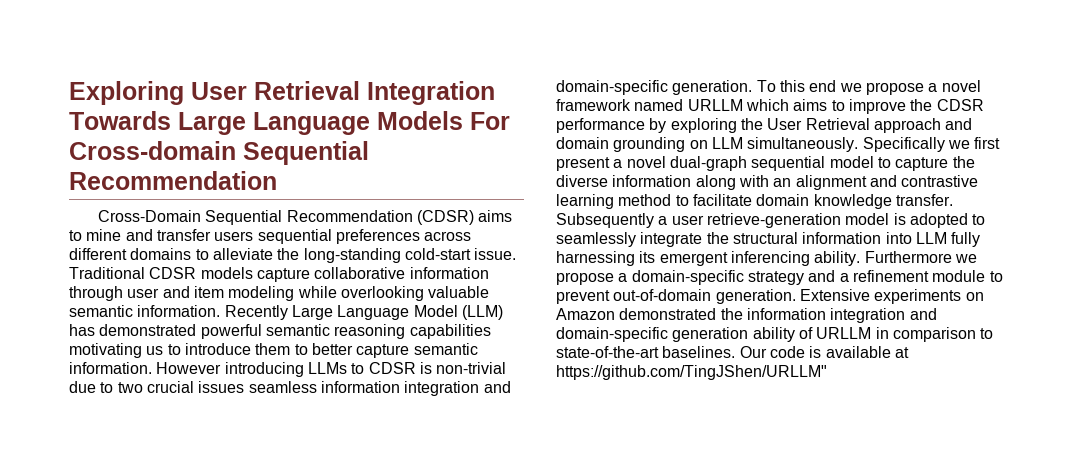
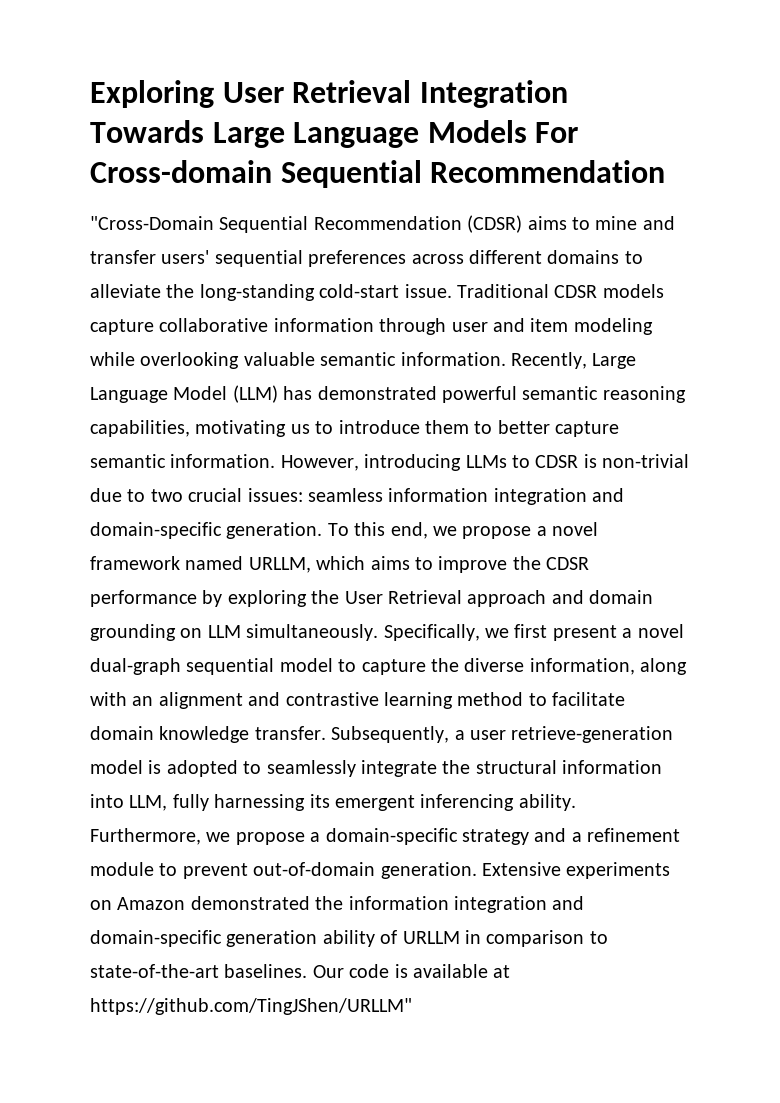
- Cross-Domain Sequential Recommendation (CDSR) aims to mine and transfer users sequential preferences across different domains to alleviate the long-standing cold-start issue.
+ "Cross-Domain Sequential Recommendation (CDSR) aims to mine and transfer users' sequential preferences across different domains to alleviate the long-standing cold-start issue.
- Recently Large Language Model (LLM) has demonstrated powerful semantic reasoning capabilities motivating us to introduce them to better capture semantic information.
+ Recently, Large Language Model (LLM) has demonstrated powerful semantic reasoning capabilities, motivating us to introduce them to better capture semantic information.
- However introducing LLMs to CDSR is non-trivial due to two crucial issues seamless information integration and domain-specific generation.
+ However, introducing LLMs to CDSR is non-trivial due to two crucial issues: seamless information integration and domain-specific generation.
- To this end we propose a novel framework named URLLM which aims to improve the CDSR performance by exploring the User Retrieval approach and domain grounding on LLM simultaneously.
+ To this end, we propose a novel framework named URLLM, which aims to improve the CDSR performance by exploring the User Retrieval approach and domain grounding on LLM simultaneously.
- Specifically we first present a novel dual-graph sequential model to capture the diverse information along with an alignment and contrastive learning method to facilitate domain knowledge transfer.
+ Specifically, we first present a novel dual-graph sequential model to capture the diverse information, along with an alignment and contrastive learning method to facilitate domain knowledge transfer.
- Subsequently a user retrieve-generation model is adopted to seamlessly integrate the structural information into LLM fully harnessing its emergent inferencing ability.
+ Subsequently, a user retrieve-generation model is adopted to seamlessly integrate the structural information into LLM, fully harnessing its emergent inferencing ability.
- Furthermore we propose a domain-specific strategy and a refinement module to prevent out-of-domain generation.
+ Furthermore, we propose a domain-specific strategy and a refinement module to prevent out-of-domain generation.

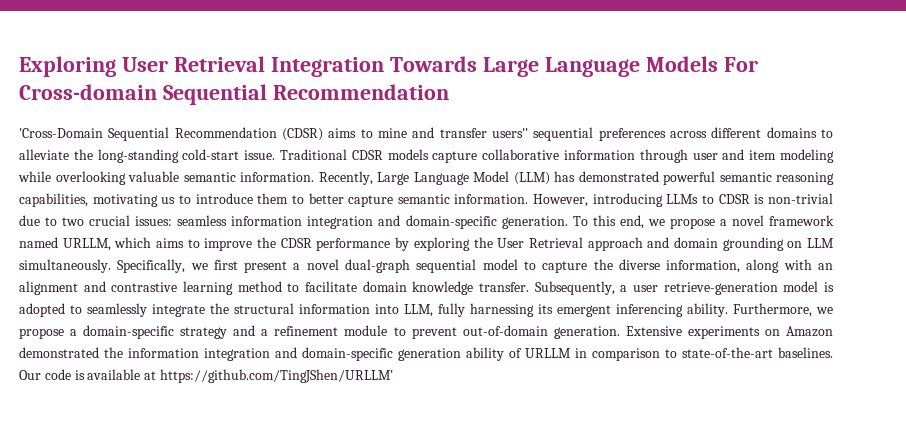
- "Cross-Domain Sequential Recommendation (CDSR) aims to mine and transfer users' sequential preferences across different domains to alleviate the long-standing cold-start issue.
+ 'Cross-Domain Sequential Recommendation (CDSR) aims to mine and transfer users'' sequential preferences across different domains to alleviate the long-standing cold-start issue.
- Our code is available at https://github.com/TingJShen/URLLM"
+ Our code is available at https://github.com/TingJShen/URLLM'

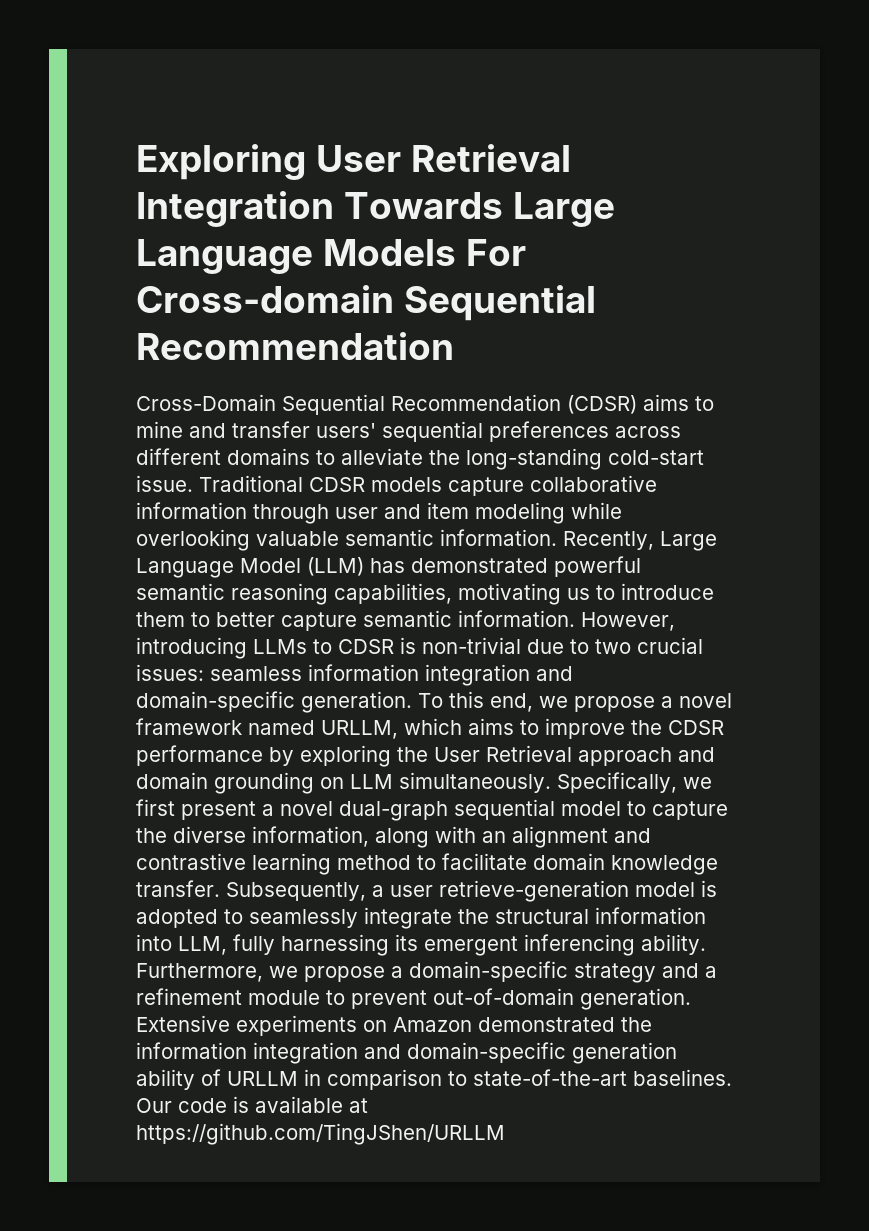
- 'Cross-Domain Sequential Recommendation (CDSR) aims to mine and transfer users'' sequential preferences across different domains to alleviate the long-standing cold-start issue.
+ Cross-Domain Sequential Recommendation (CDSR) aims to mine and transfer users' sequential preferences across different domains to alleviate the long-standing cold-start issue.
- Our code is available at https://github.com/TingJShen/URLLM'
+ Our code is available at https://github.com/TingJShen/URLLM

